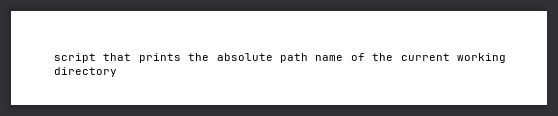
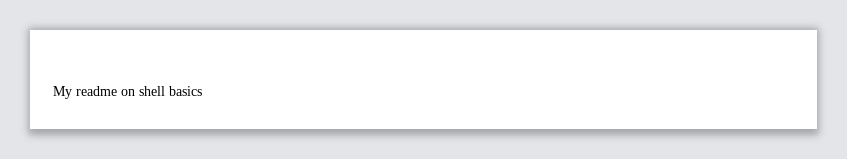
- script that prints the absolute path name of the current working directory
+ My readme on shell basics

